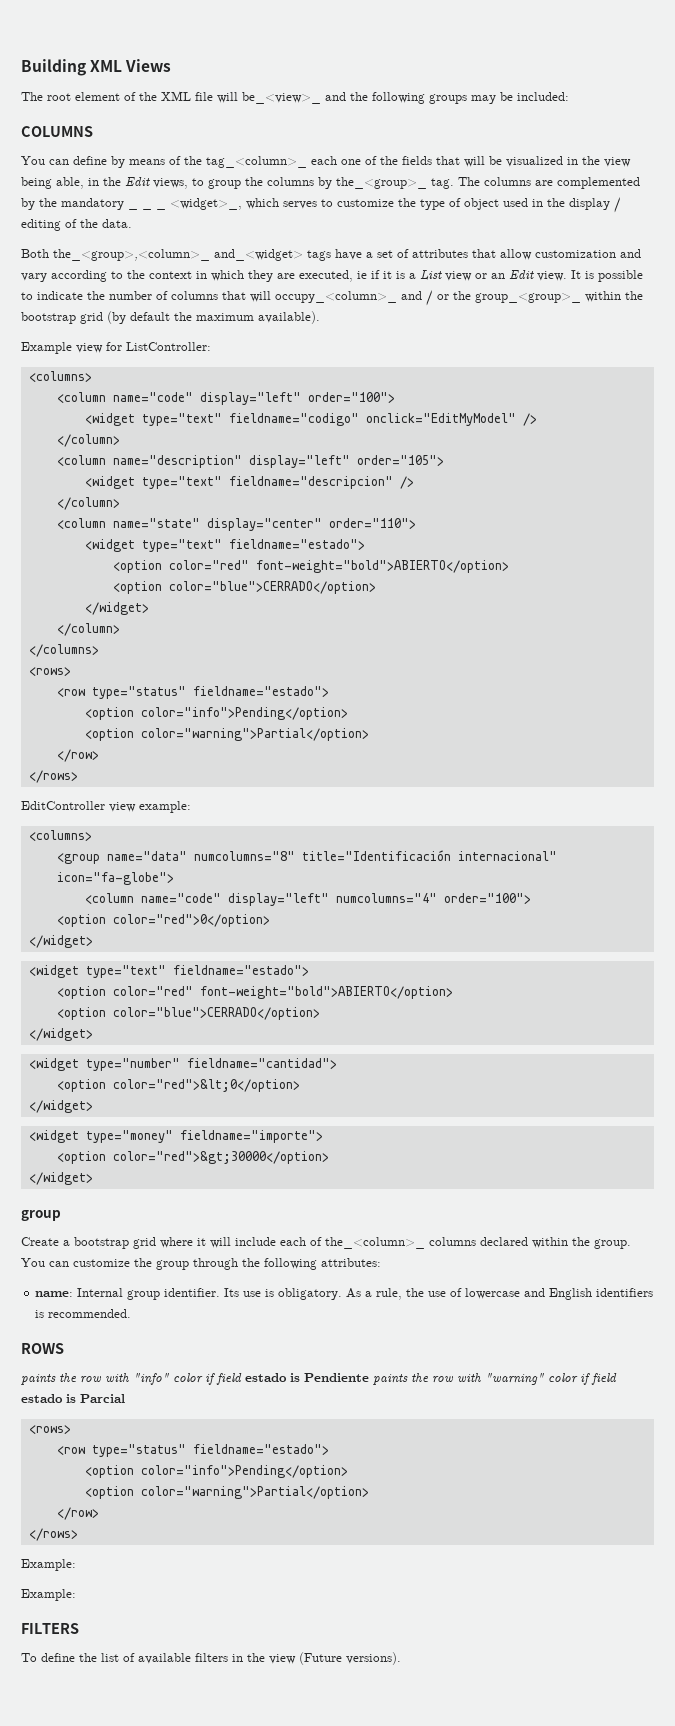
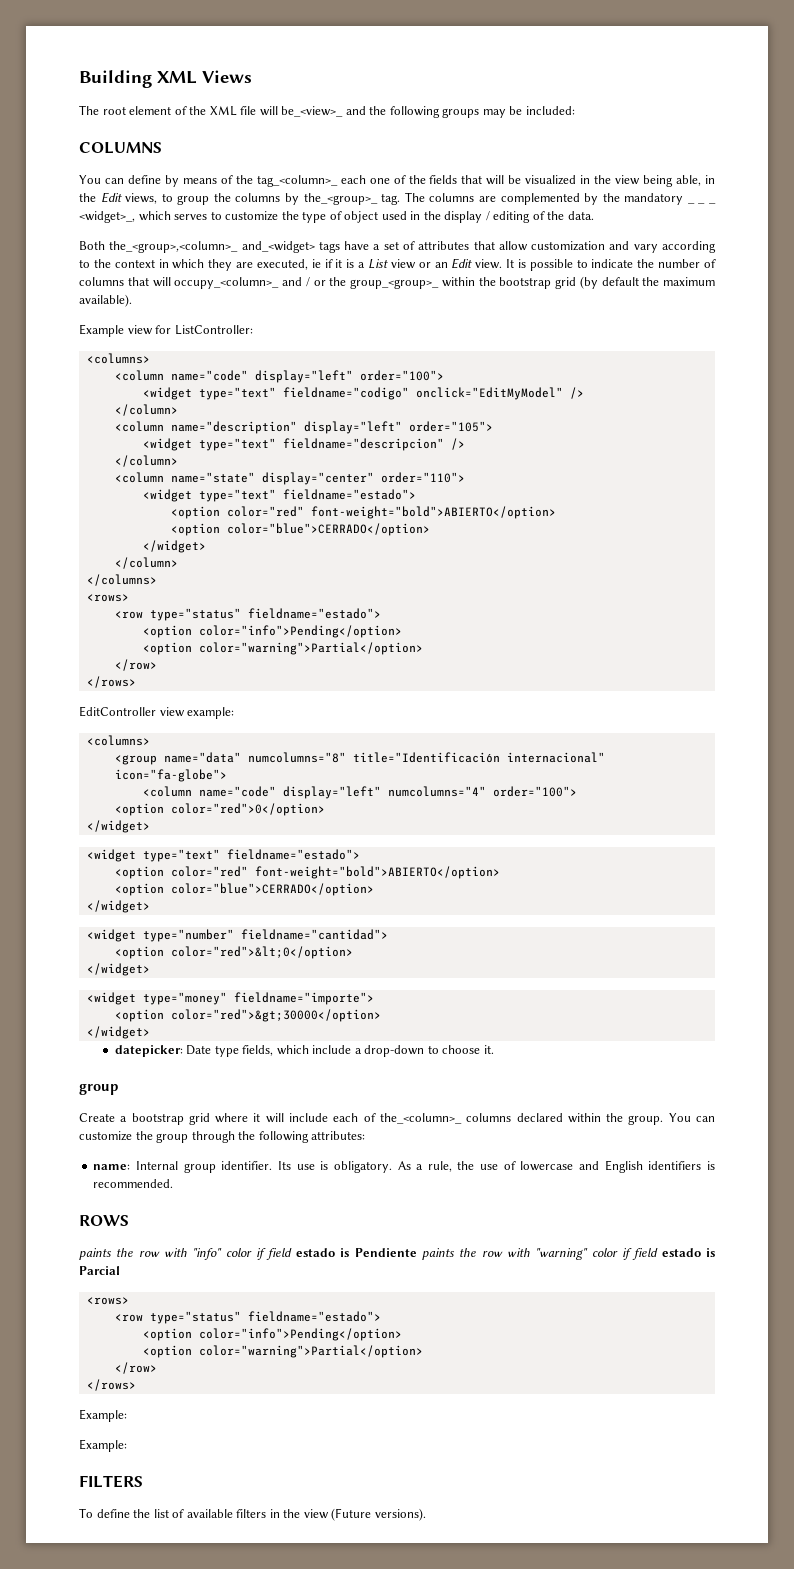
+ datepicker: Date type fields, which include a drop-down to choose it.

